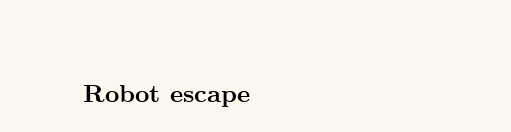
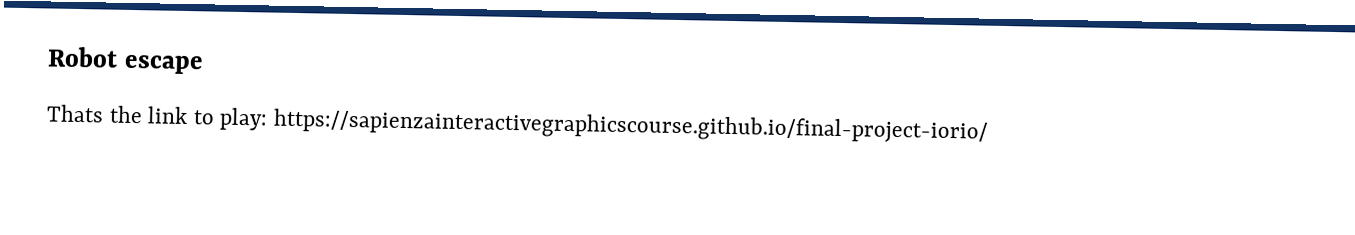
+ Thats the link to play: https://sapienzainteractivegraphicscourse.github.io/final-project-iorio/

